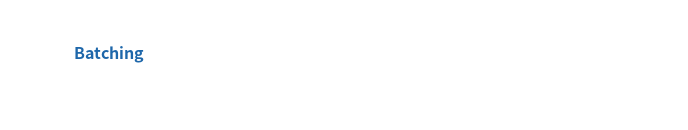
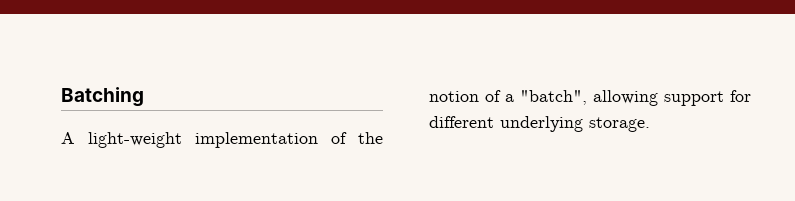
+ A light-weight implementation of the notion of a "batch", allowing support for different underlying storage.

